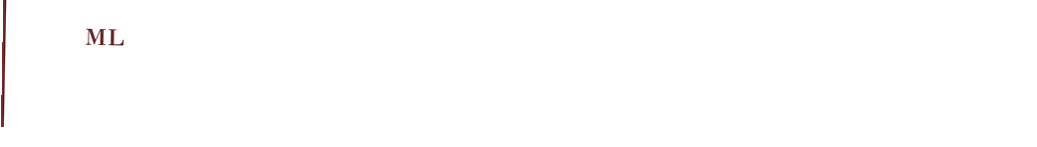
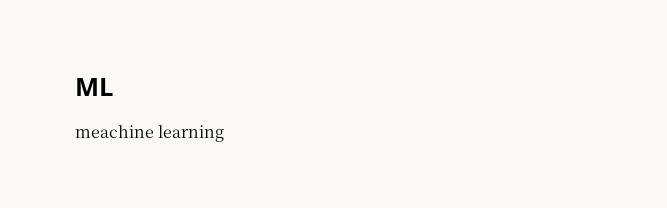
+ meachine learning

